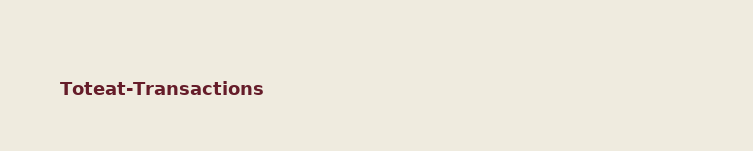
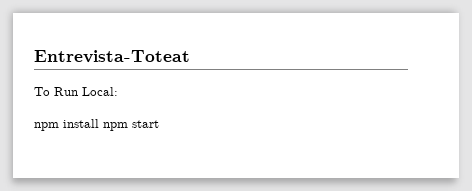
- Toteat-Transactions
+ Entrevista-Toteat
+ To Run Local:
+ npm install npm start

